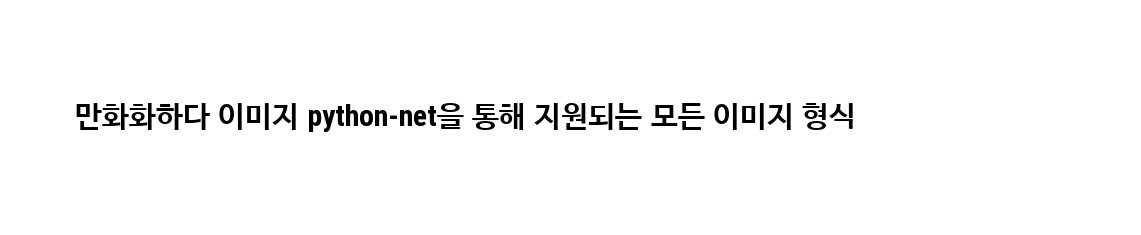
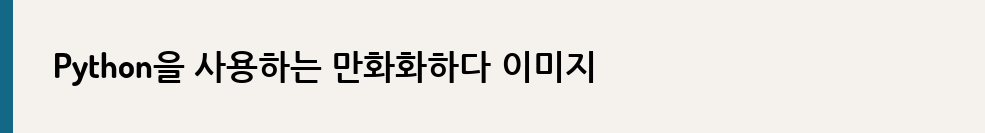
- 만화화하다 이미지 python-net을 통해 지원되는 모든 이미지 형식
+ Python을 사용하는 만화화하다 이미지

